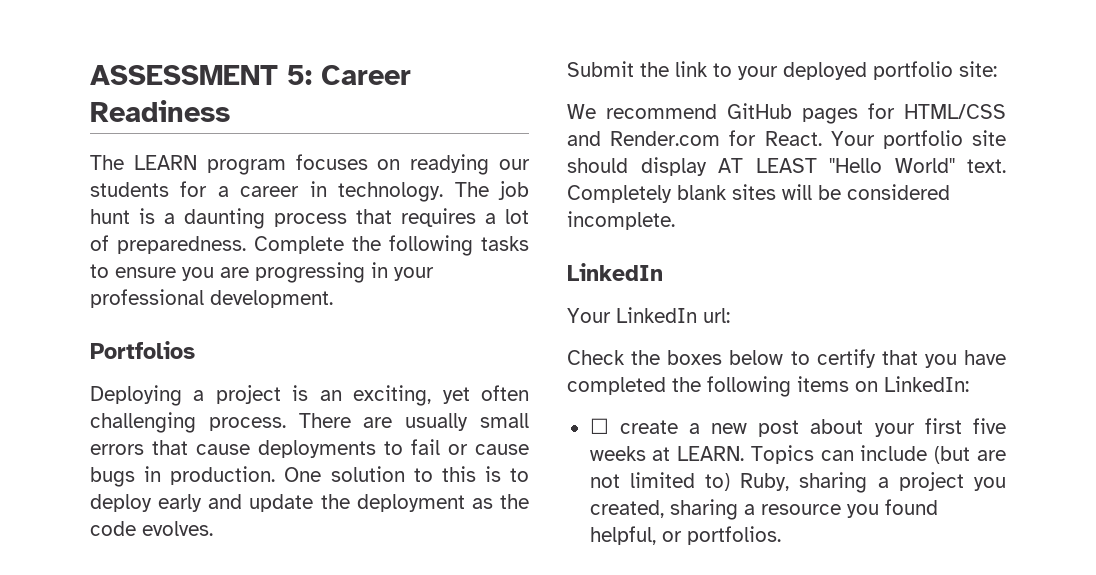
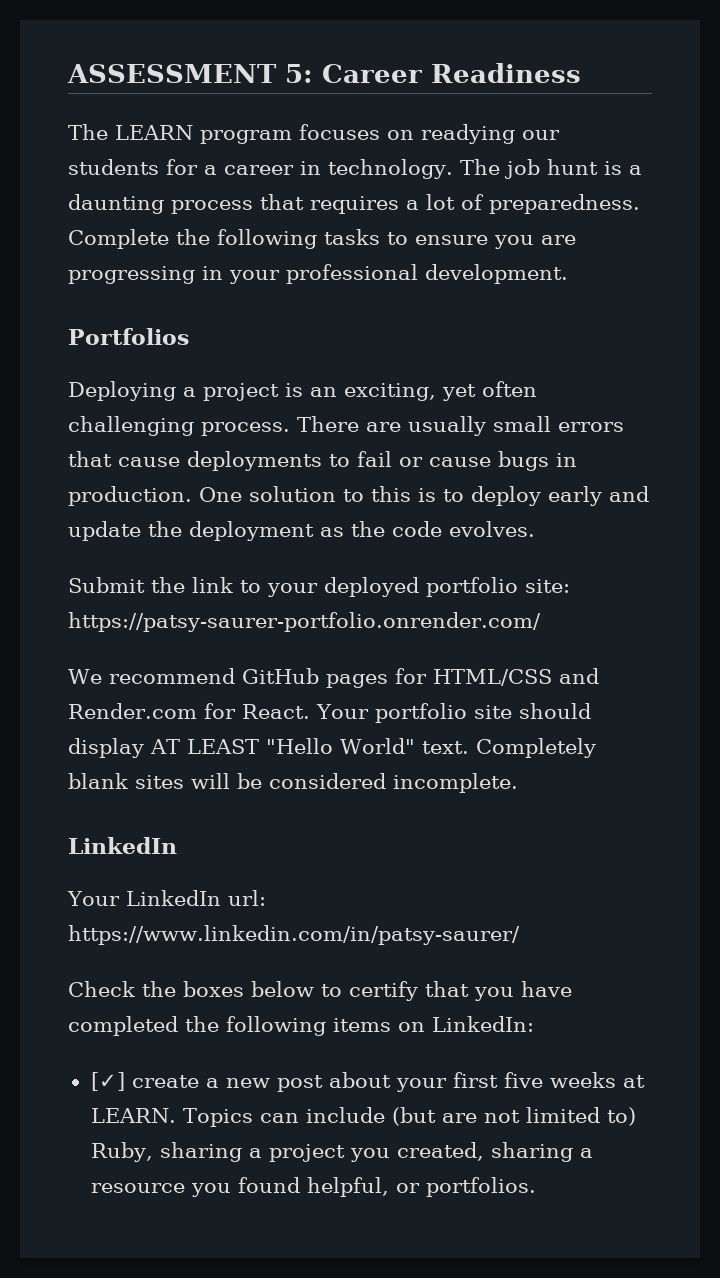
- Submit the link to your deployed portfolio site:
+ Submit the link to your deployed portfolio site: https://patsy-saurer-portfolio.onrender.com/
- Your LinkedIn url:
+ Your LinkedIn url: https://www.linkedin.com/in/patsy-saurer/
- ☐ create a new post about your first five weeks at LEARN.
+ [✓] create a new post about your first five weeks at LEARN.

